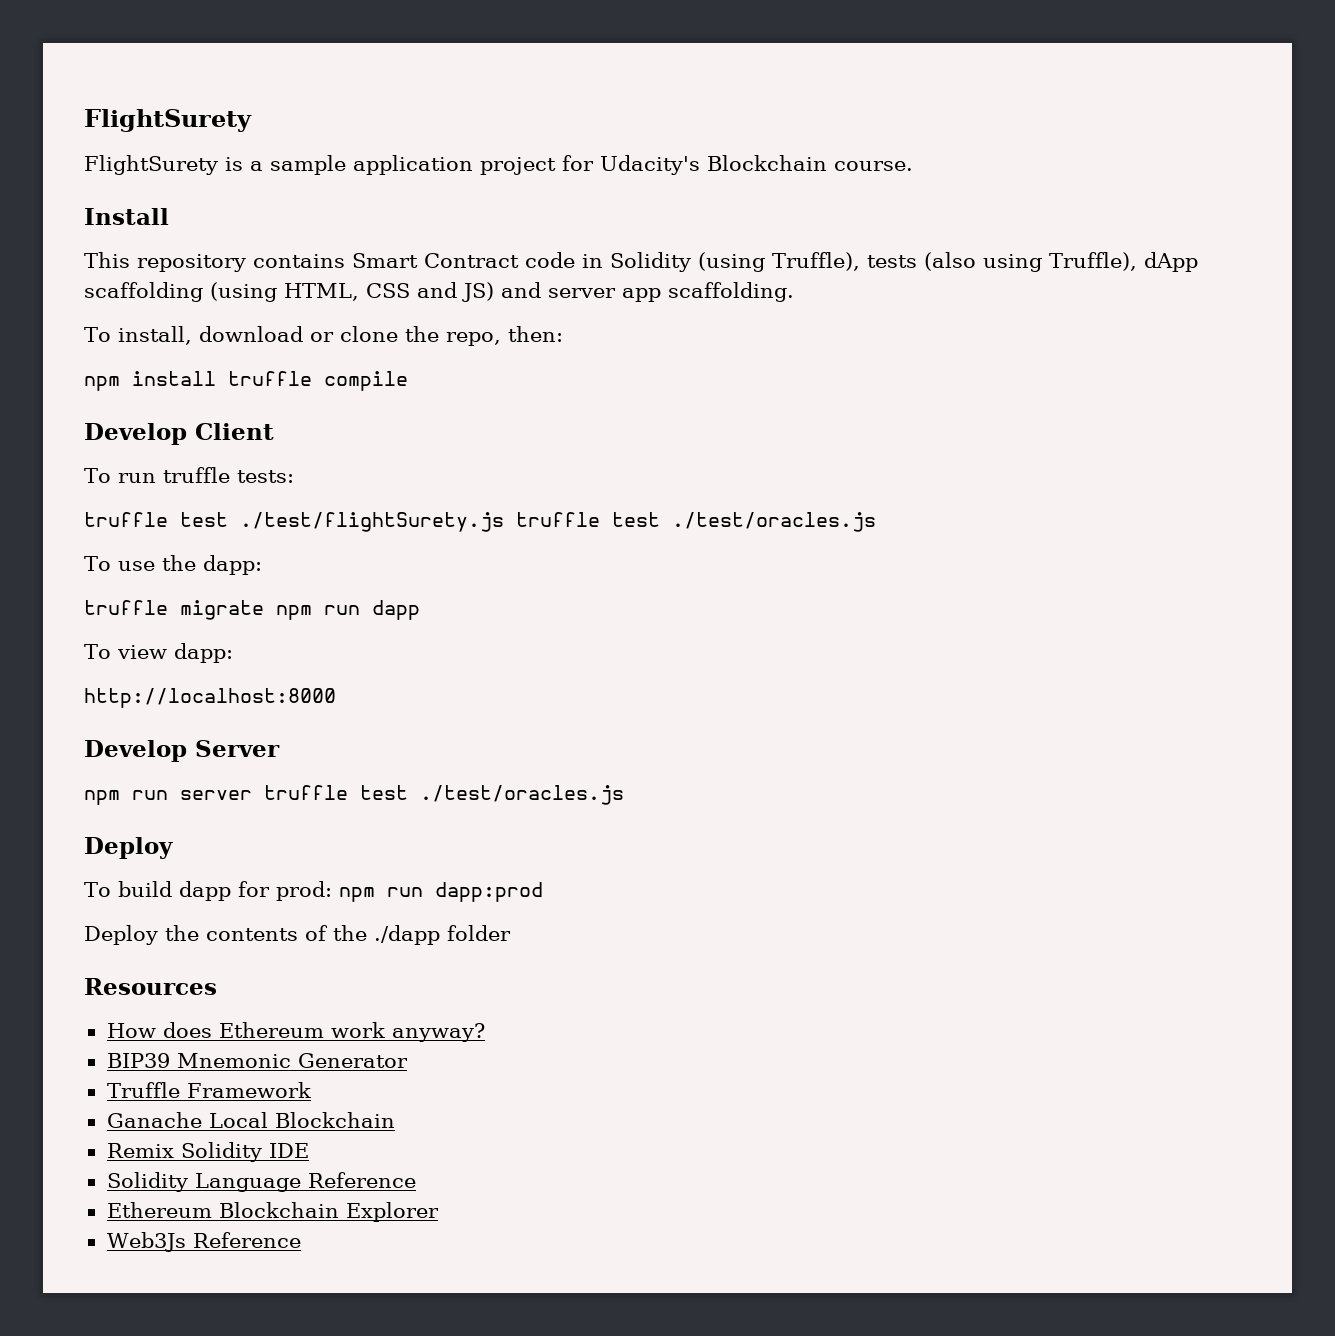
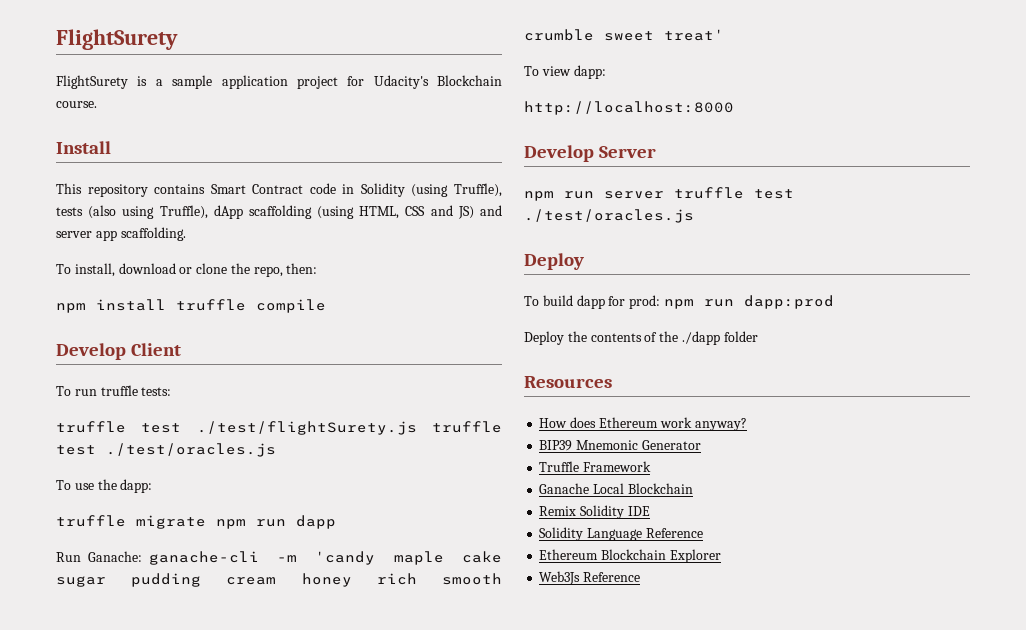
+ Run Ganache: ganache-cli -m 'candy maple cake sugar pudding cream honey rich smooth crumble sweet treat'

